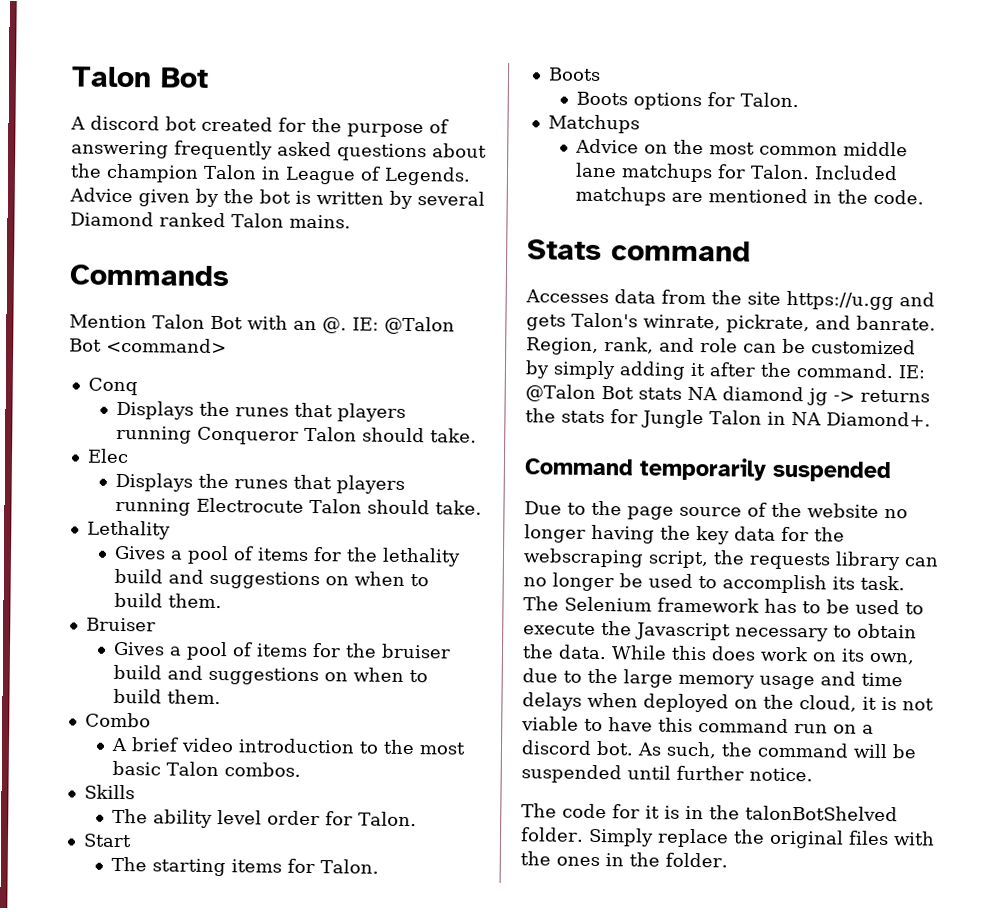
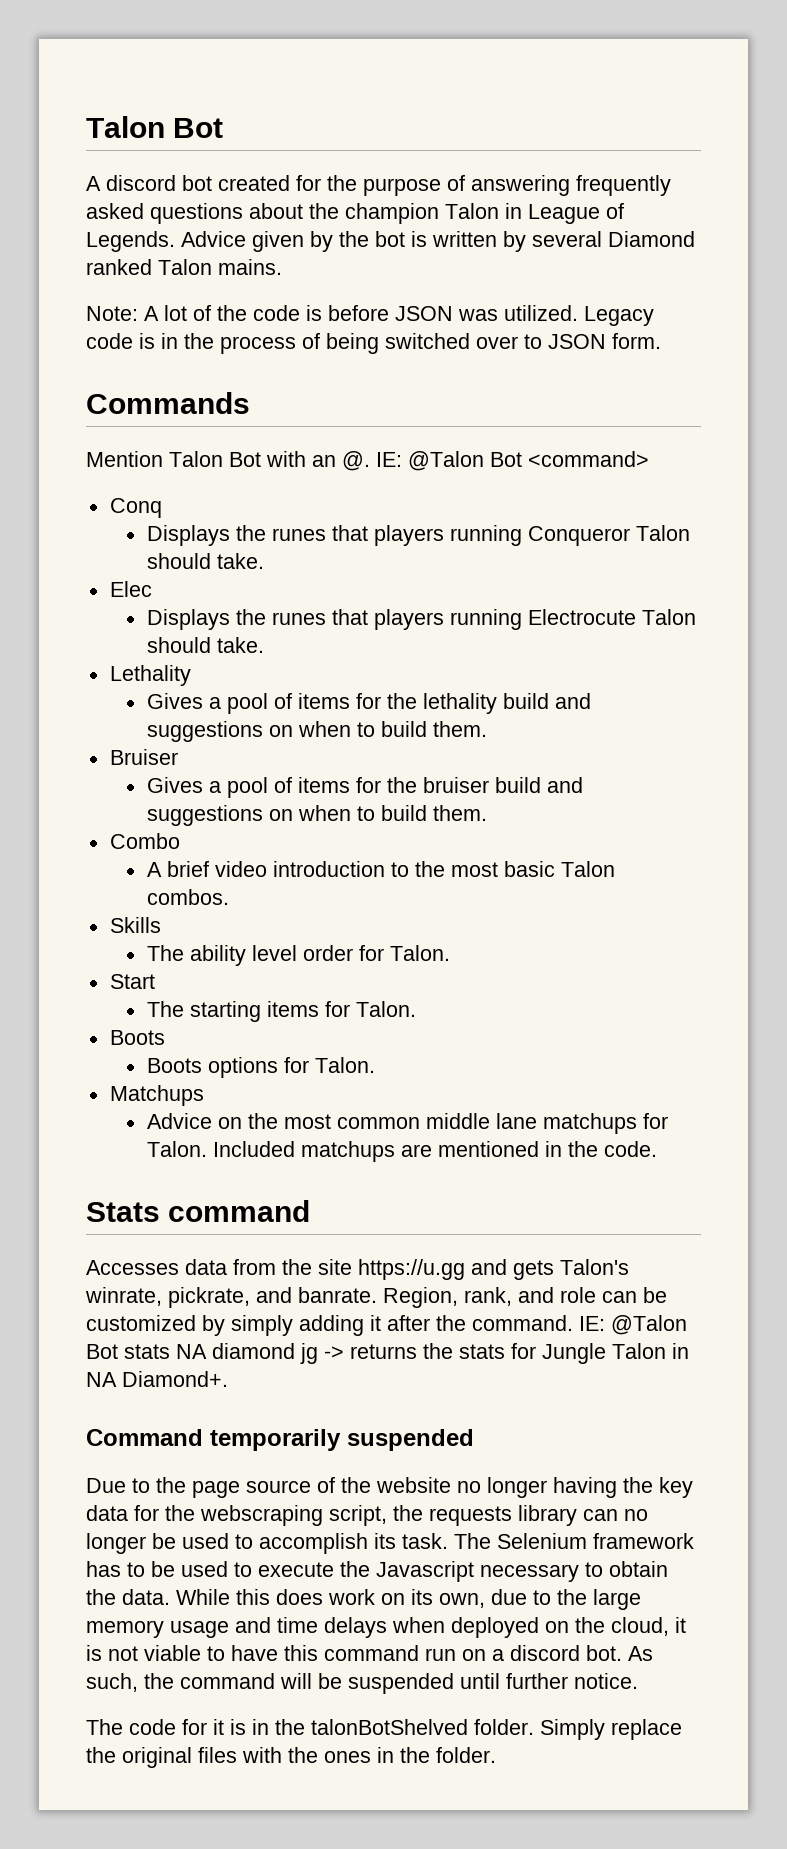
+ Note: A lot of the code is before JSON was utilized. Legacy code is in the process of being switched over to JSON form.

